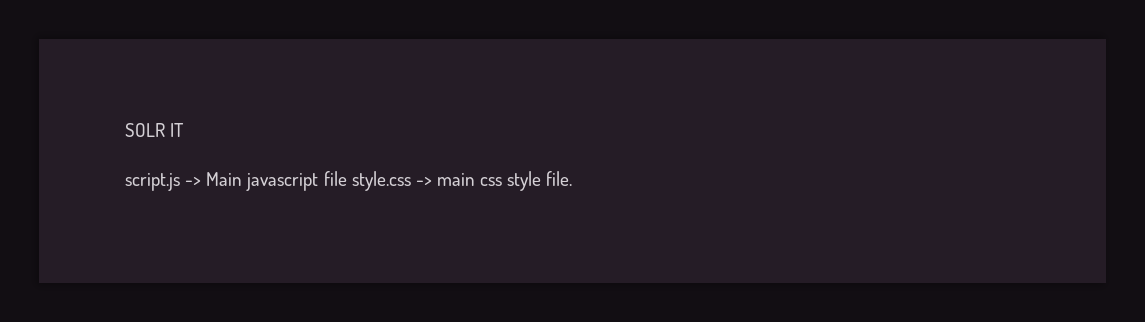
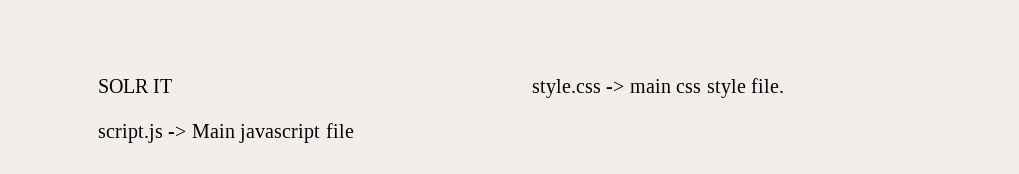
- script.js -> Main javascript file style.css -> main css style file.
+ script.js -> Main javascript file
+ style.css -> main css style file.

